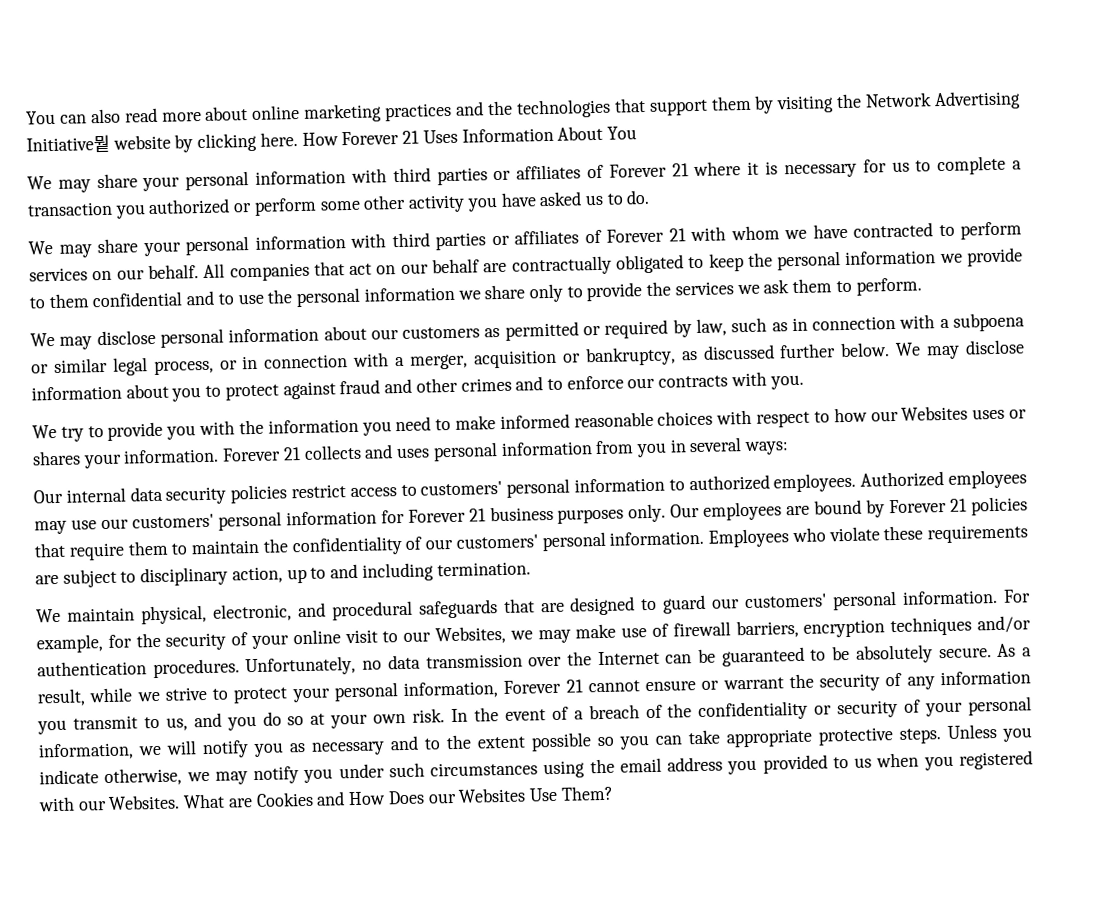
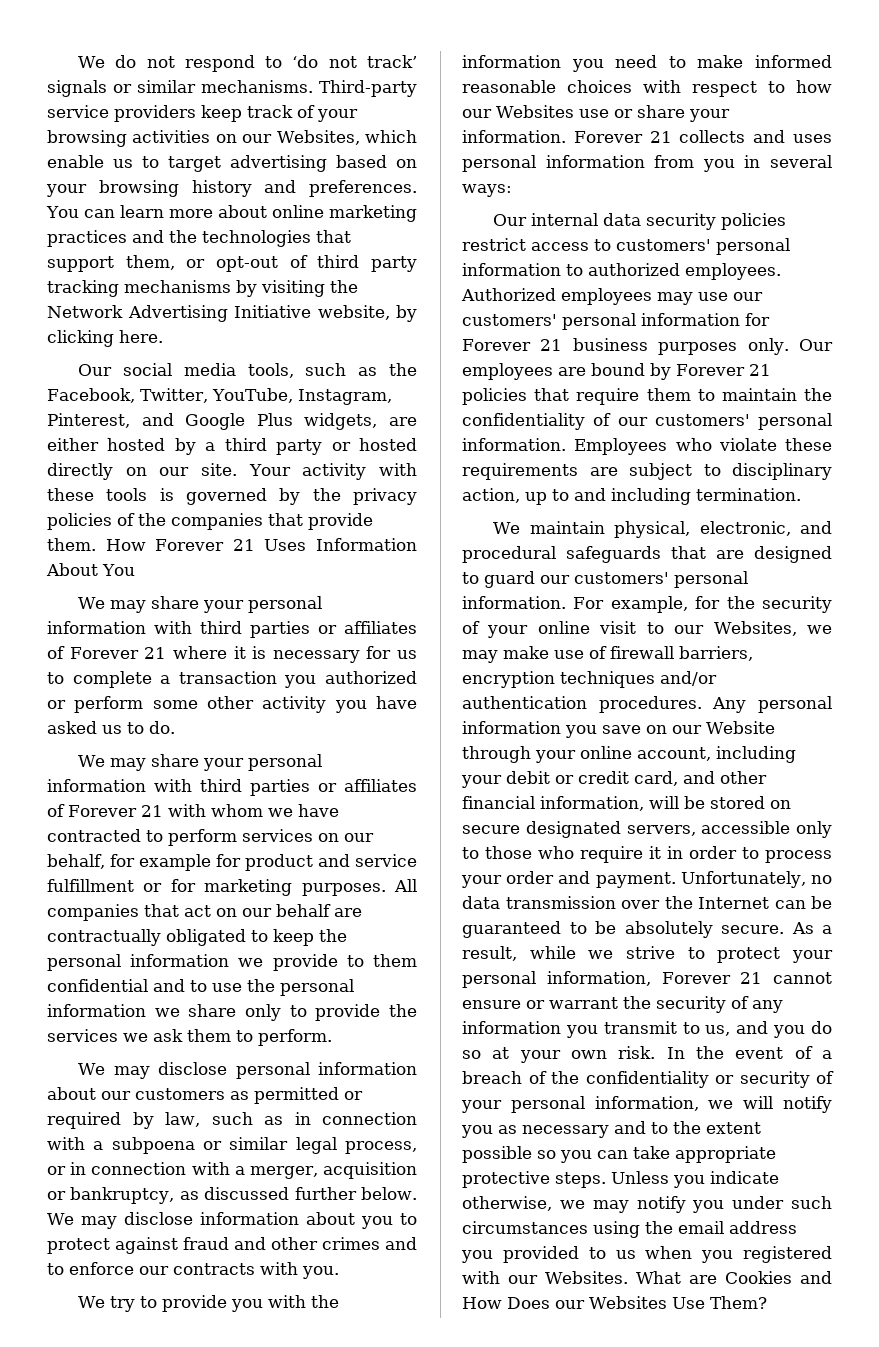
- You can also read more about online marketing practices and the technologies that support them by visiting the Network Advertising Initiative뭩 website by clicking here.
+ We do not respond to ‘do not track’ signals or similar mechanisms. Third-party service providers keep track of your browsing activities on our Websites, which enable us to target advertising based on your browsing history and preferences. You can learn more about online marketing practices and the technologies that support them, or opt-out of third party tracking mechanisms by visiting the Network Advertising Initiative website, by clicking here.
+ Our social media tools, such as the Facebook, Twitter, YouTube, Instagram, Pinterest, and Google Plus widgets, are either hosted by a third party or hosted directly on our site. Your activity with these tools is governed by the privacy policies of the companies that provide them.
- We may share your personal information with third parties or affiliates of Forever 21 with whom we have contracted to perform services on our behalf.
+ We may share your personal information with third parties or affiliates of Forever 21 with whom we have contracted to perform services on our behalf, for example for product and service fulfillment or for marketing purposes.
- We try to provide you with the information you need to make informed reasonable choices with respect to how our Websites uses or shares your information.
+ We try to provide you with the information you need to make informed reasonable choices with respect to how our Websites use or share your information.
+ Any personal information you save on our Website through your online account, including your debit or credit card, and other financial information, will be stored on secure designated servers, accessible only to those who require it in order to process your order and payment.

